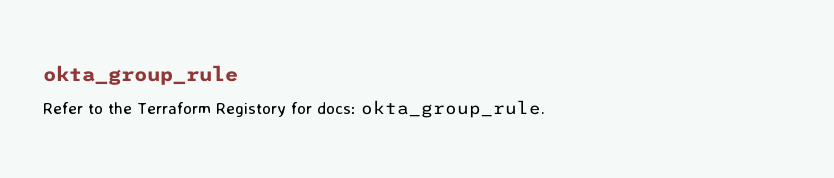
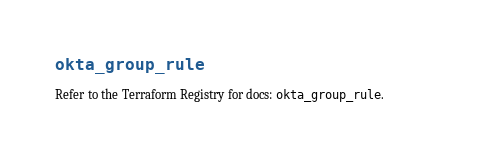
- Refer to the Terraform Registory for docs: okta_group_rule.
+ Refer to the Terraform Registry for docs: okta_group_rule.

